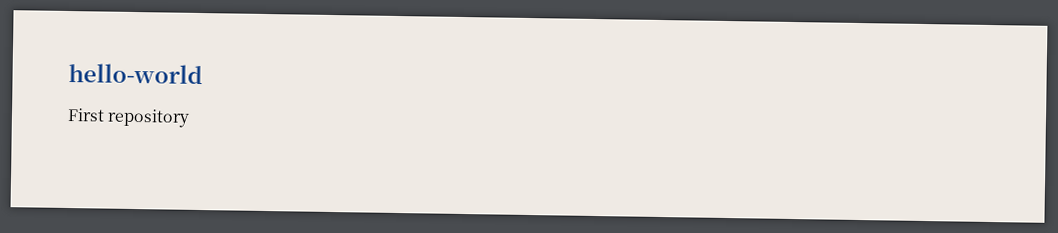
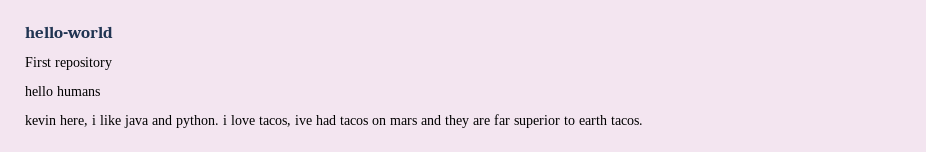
+ hello humans
+ kevin here, i like java and python. i love tacos, ive had tacos on mars and they are far superior to earth tacos.

